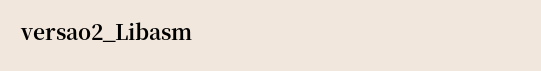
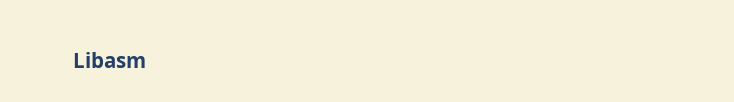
- versao2_Libasm
+ Libasm

